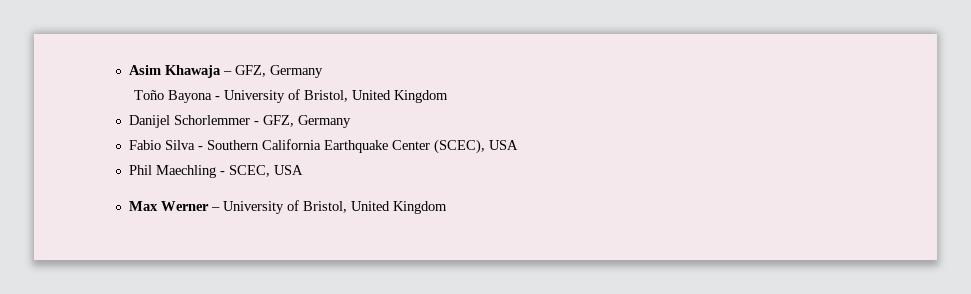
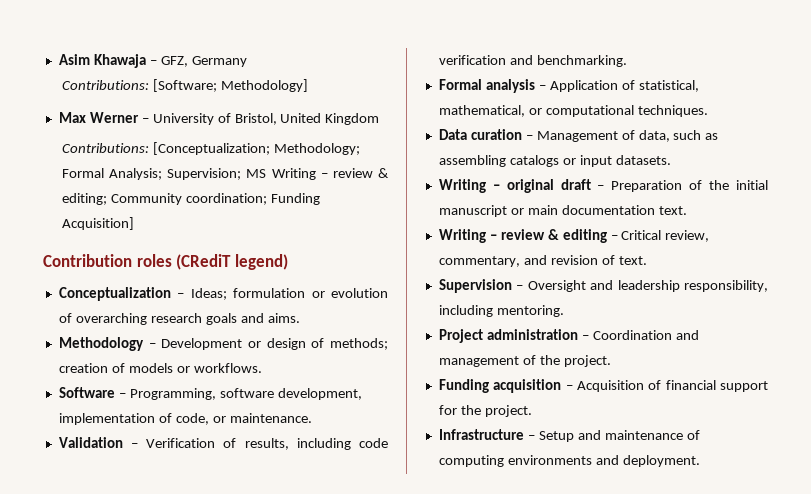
- Toño Bayona - University of Bristol, United Kingdom
- Danijel Schorlemmer - GFZ, Germany
- Fabio Silva - Southern California Earthquake Center (SCEC), USA
- Phil Maechling - SCEC, USA
+ Contributions: [Software; Methodology]
+ Contributions: [Conceptualization; Methodology; Formal Analysis; Supervision; MS Writing – review & editing; Community coordination; Funding Acquisition]
+ Contribution roles (CRediT legend)
+ Conceptualization – Ideas; formulation or evolution of overarching research goals and aims.
+ Methodology – Development or design of methods; creation of models or workflows.
+ Software – Programming, software development, implementation of code, or maintenance.
+ Validation – Verification of results, including code verification and benchmarking.
+ Formal analysis – Application of statistical, mathematical, or computational techniques.
+ Data curation – Management of data, such as assembling catalogs or input datasets.
+ Writing – original draft – Preparation of the initial manuscript or main documentation text.
+ Writing – review & editing – Critical review, commentary, and revision of text.
+ Supervision – Oversight and leadership responsibility, including mentoring.
+ Project administration – Coordination and management of the project.
+ Funding acquisition – Acquisition of financial support for the project.
+ Infrastructure – Setup and maintenance of computing environments and deployment.

